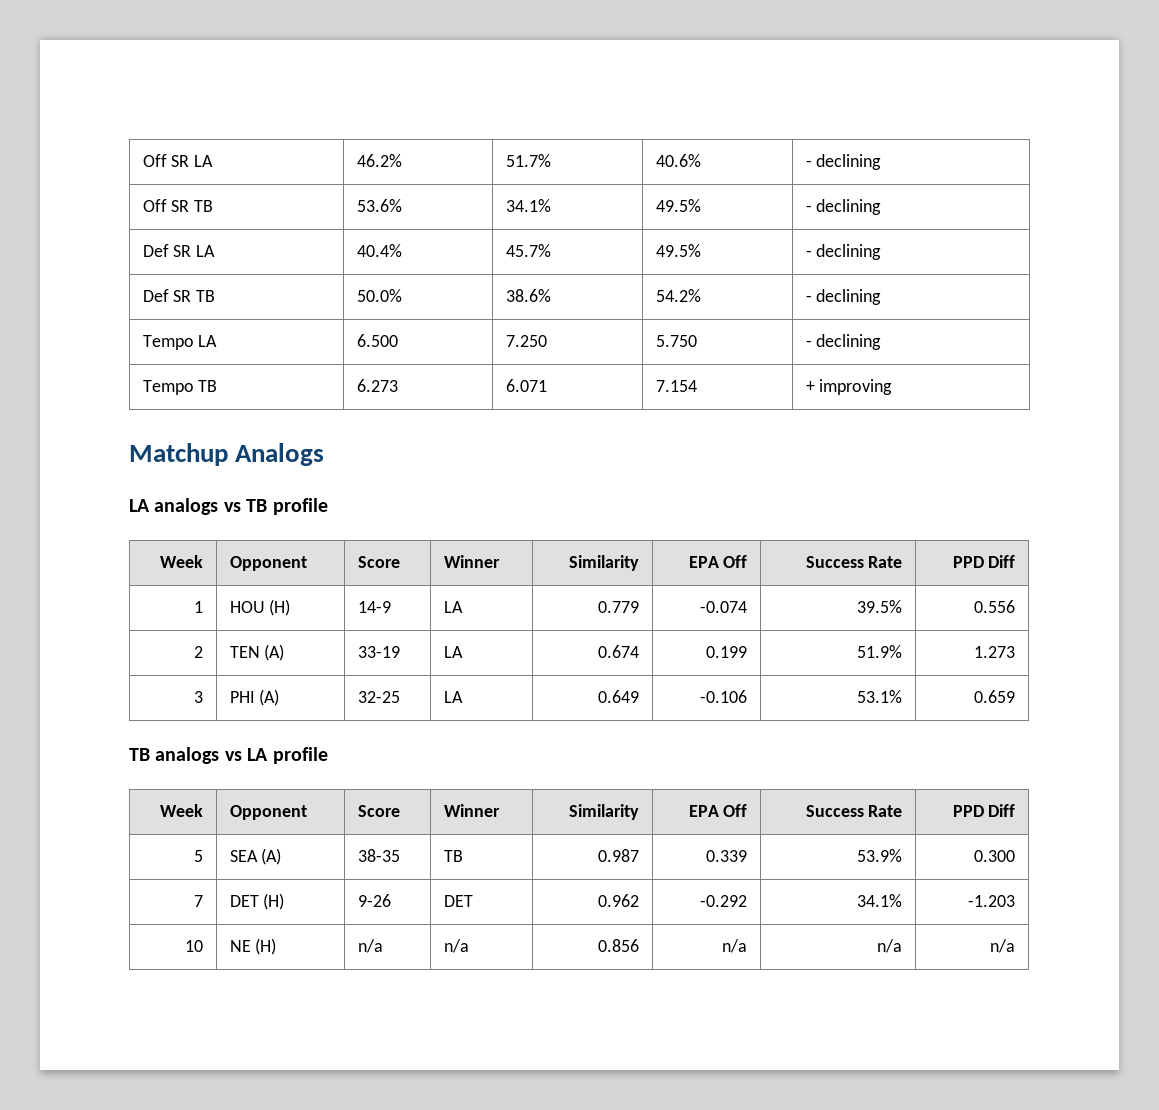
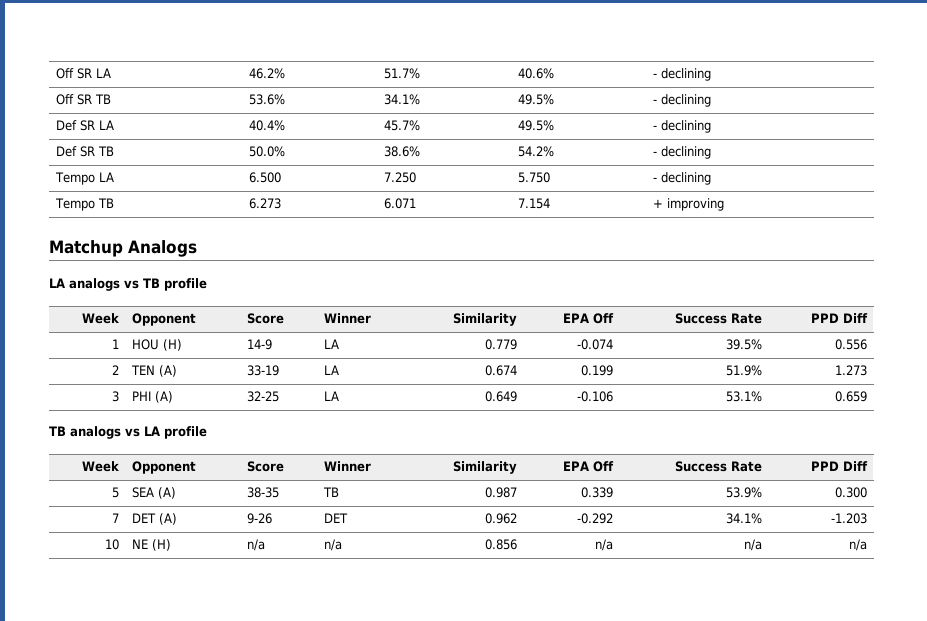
- 7 | DET (H) | 9-26 | DET | 0.962 | -0.292 | 34.1% | -1.203
+ 7 | DET (A) | 9-26 | DET | 0.962 | -0.292 | 34.1% | -1.203

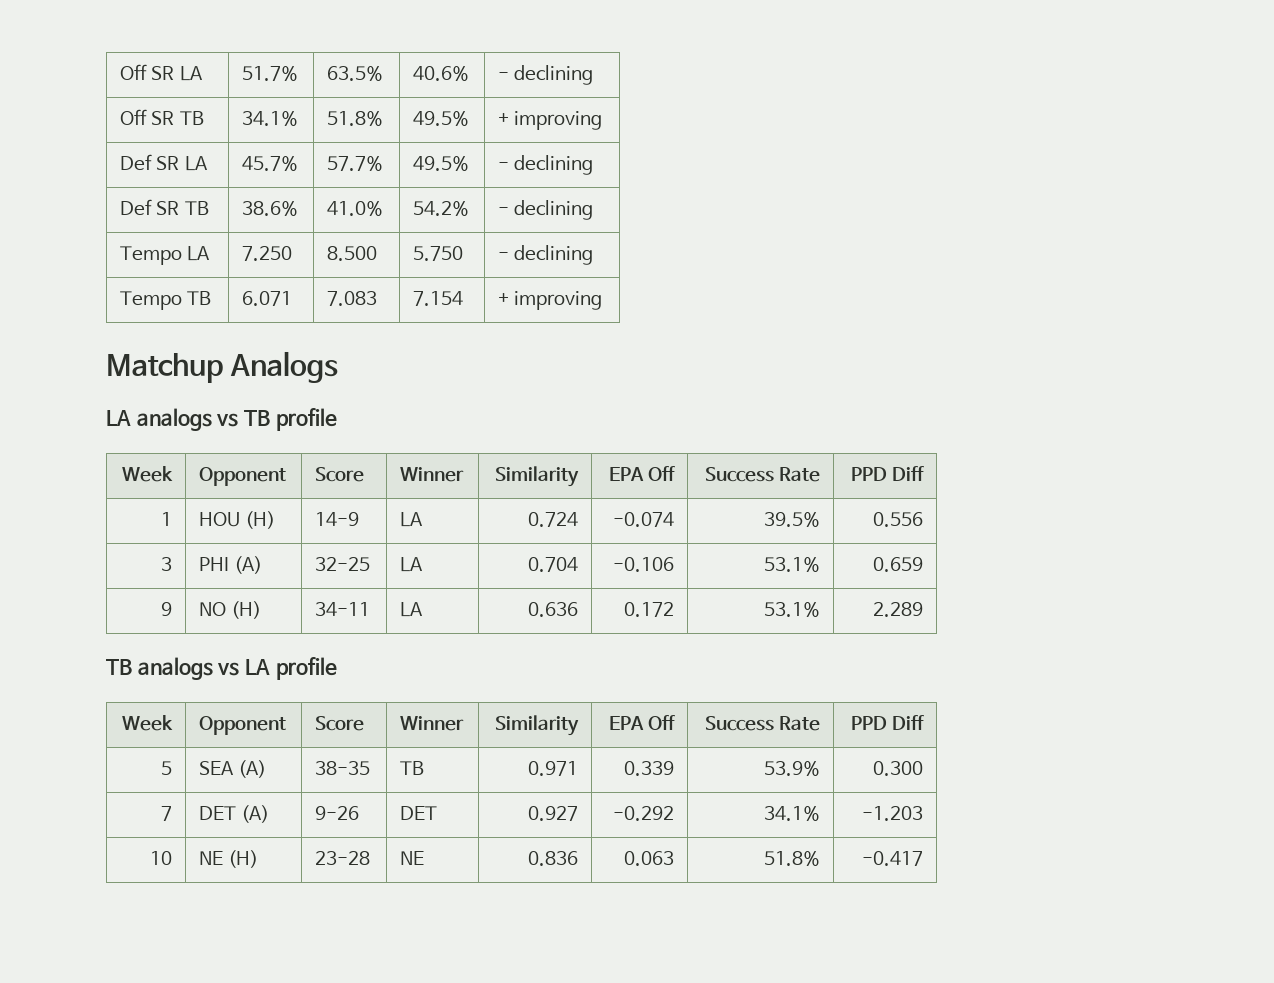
- Off SR LA | 46.2% | 51.7% | 40.6% | - declining
+ Off SR LA | 51.7% | 63.5% | 40.6% | - declining
- Off SR TB | 53.6% | 34.1% | 49.5% | - declining
+ Off SR TB | 34.1% | 51.8% | 49.5% | + improving
- Def SR LA | 40.4% | 45.7% | 49.5% | - declining
+ Def SR LA | 45.7% | 57.7% | 49.5% | - declining
- Def SR TB | 50.0% | 38.6% | 54.2% | - declining
+ Def SR TB | 38.6% | 41.0% | 54.2% | - declining
- Tempo LA | 6.500 | 7.250 | 5.750 | - declining
+ Tempo LA | 7.250 | 8.500 | 5.750 | - declining
- Tempo TB | 6.273 | 6.071 | 7.154 | + improving
+ Tempo TB | 6.071 | 7.083 | 7.154 | + improving
- 1 | HOU (H) | 14-9 | LA | 0.779 | -0.074 | 39.5% | 0.556
+ 1 | HOU (H) | 14-9 | LA | 0.724 | -0.074 | 39.5% | 0.556
- 2 | TEN (A) | 33-19 | LA | 0.674 | 0.199 | 51.9% | 1.273
- 3 | PHI (A) | 32-25 | LA | 0.649 | -0.106 | 53.1% | 0.659
+ 3 | PHI (A) | 32-25 | LA | 0.704 | -0.106 | 53.1% | 0.659
+ 9 | NO (H) | 34-11 | LA | 0.636 | 0.172 | 53.1% | 2.289
- 5 | SEA (A) | 38-35 | TB | 0.987 | 0.339 | 53.9% | 0.300
+ 5 | SEA (A) | 38-35 | TB | 0.971 | 0.339 | 53.9% | 0.300
- 7 | DET (A) | 9-26 | DET | 0.962 | -0.292 | 34.1% | -1.203
+ 7 | DET (A) | 9-26 | DET | 0.927 | -0.292 | 34.1% | -1.203
- 10 | NE (H) | n/a | n/a | 0.856 | n/a | n/a | n/a
+ 10 | NE (H) | 23-28 | NE | 0.836 | 0.063 | 51.8% | -0.417

